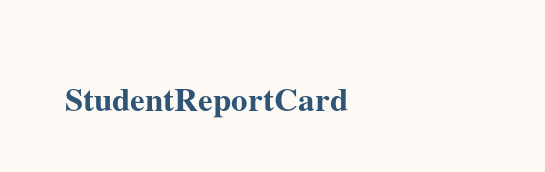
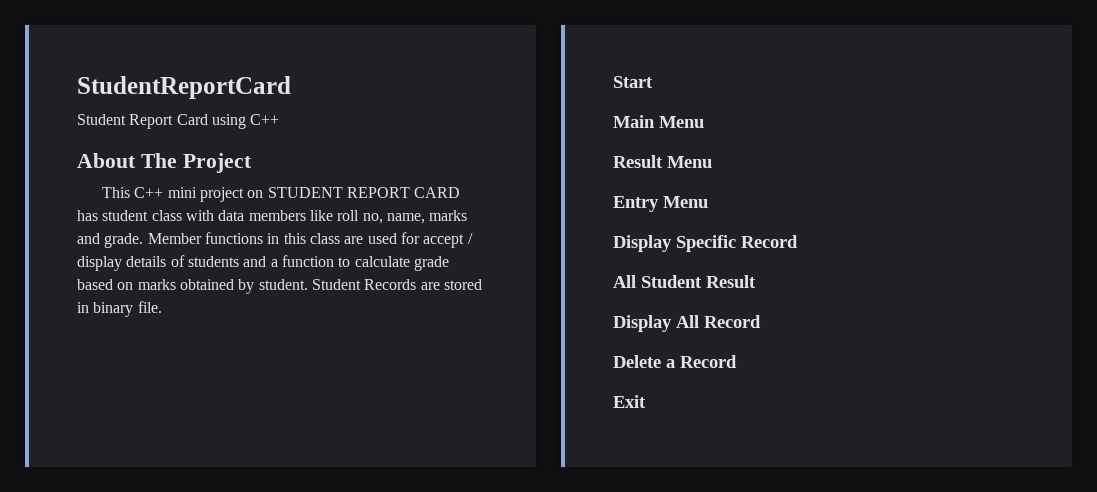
+ Student Report Card using C++
+ About The Project
+ This C++ mini project on STUDENT REPORT CARD has student class with data members like roll no, name, marks and grade. Member functions in this class are used for accept / display details of students and a function to calculate grade based on marks obtained by student. Student Records are stored in binary file.
+ Start
+ Main Menu
+ Result Menu
+ Entry Menu
+ Display Specific Record
+ All Student Result
+ Display All Record
+ Delete a Record
+ Exit

